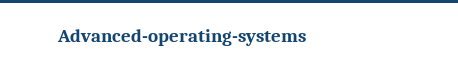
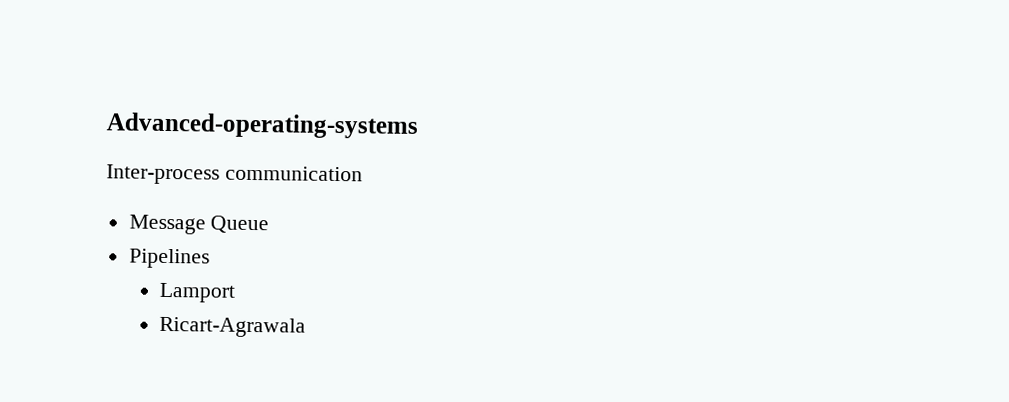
+ Inter-process communication
+ Message Queue
+ Pipelines
+ Lamport
+ Ricart-Agrawala

